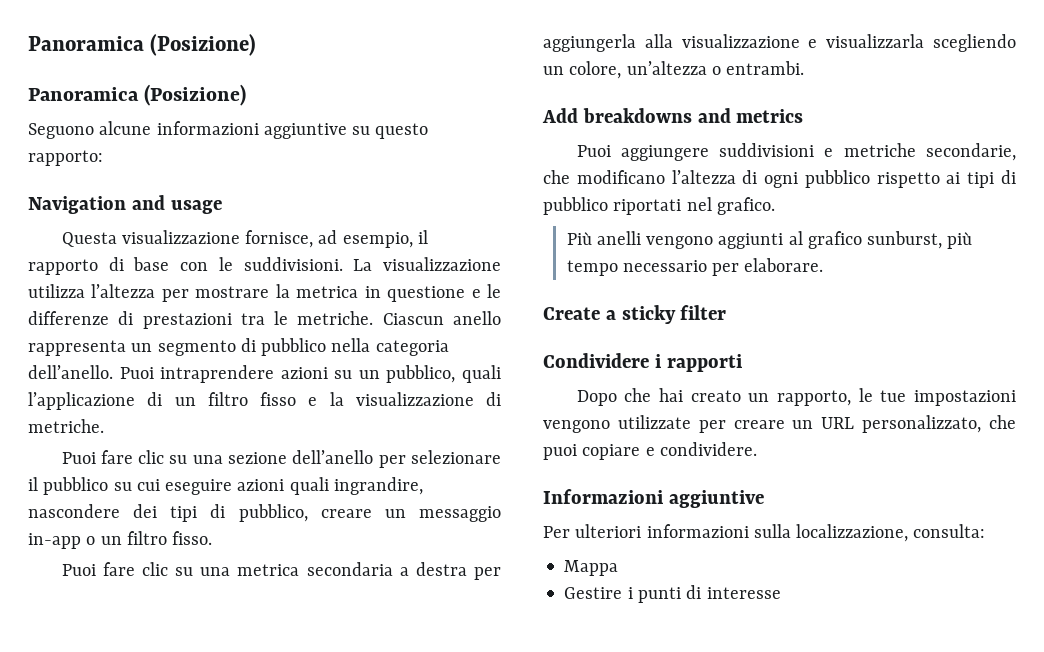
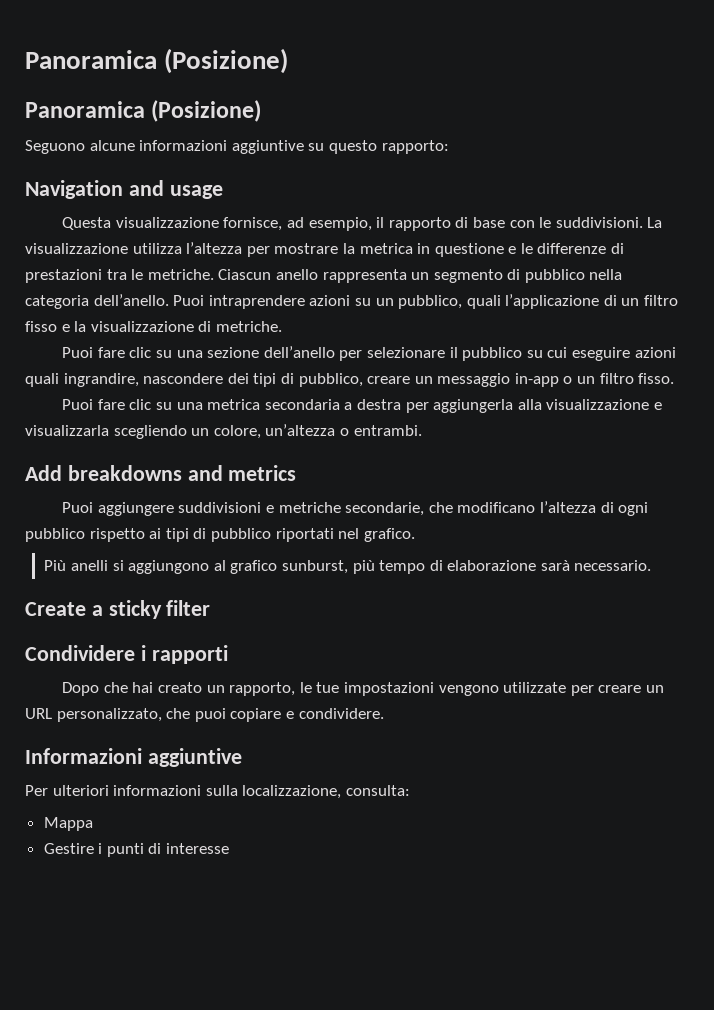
- Più anelli vengono aggiunti al grafico sunburst, più tempo necessario per elaborare.
+ Più anelli si aggiungono al grafico sunburst, più tempo di elaborazione sarà necessario.

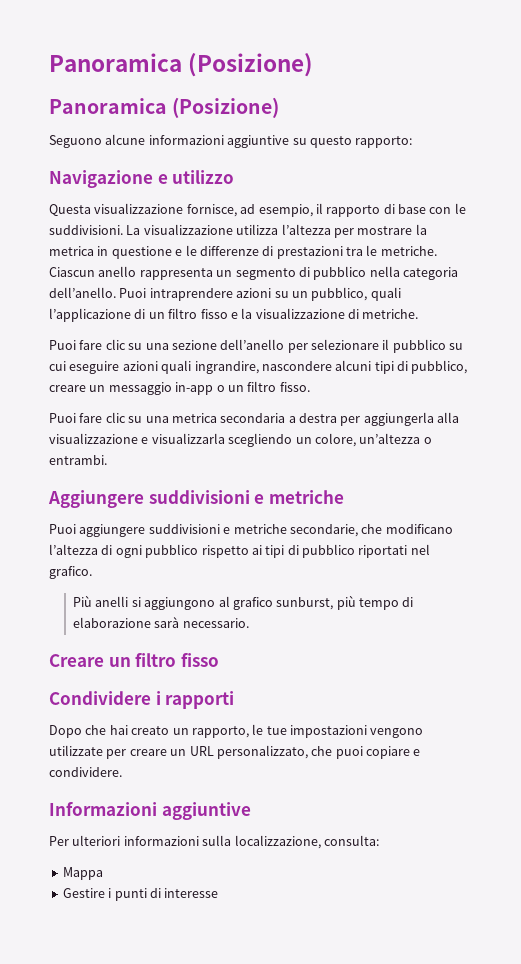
- Navigation and usage
+ Navigazione e utilizzo
- Puoi fare clic su una sezione dell’anello per selezionare il pubblico su cui eseguire azioni quali ingrandire, nascondere dei tipi di pubblico, creare un messaggio in-app o un filtro fisso.
+ Puoi fare clic su una sezione dell’anello per selezionare il pubblico su cui eseguire azioni quali ingrandire, nascondere alcuni tipi di pubblico, creare un messaggio in-app o un filtro fisso.
- Add breakdowns and metrics
+ Aggiungere suddivisioni e metriche
- Create a sticky filter
+ Creare un filtro fisso

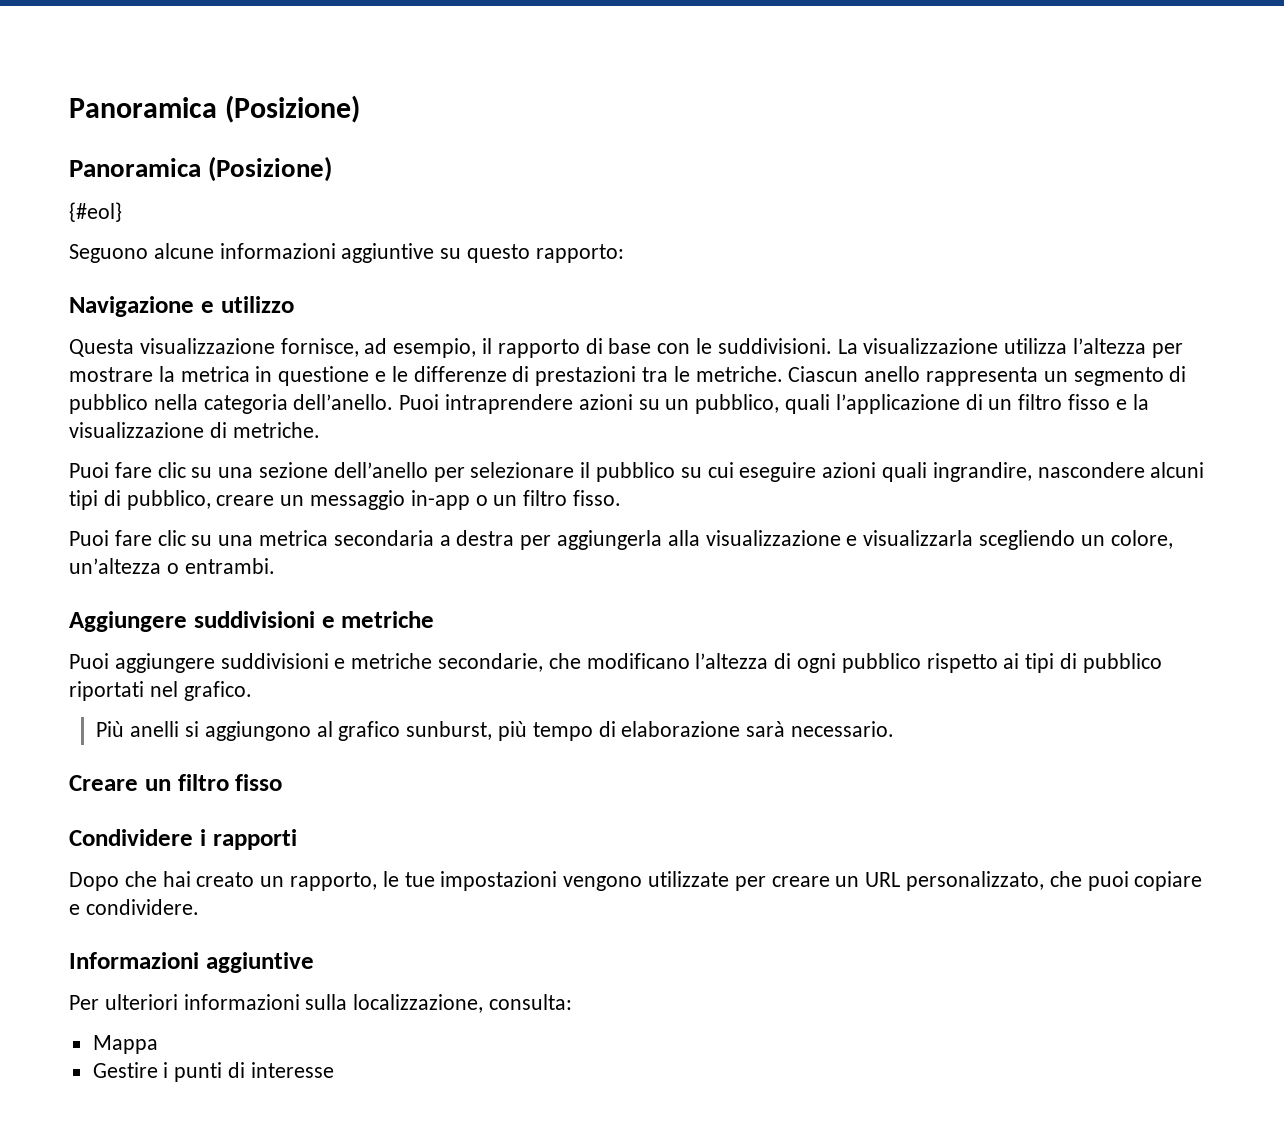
+ {#eol}

